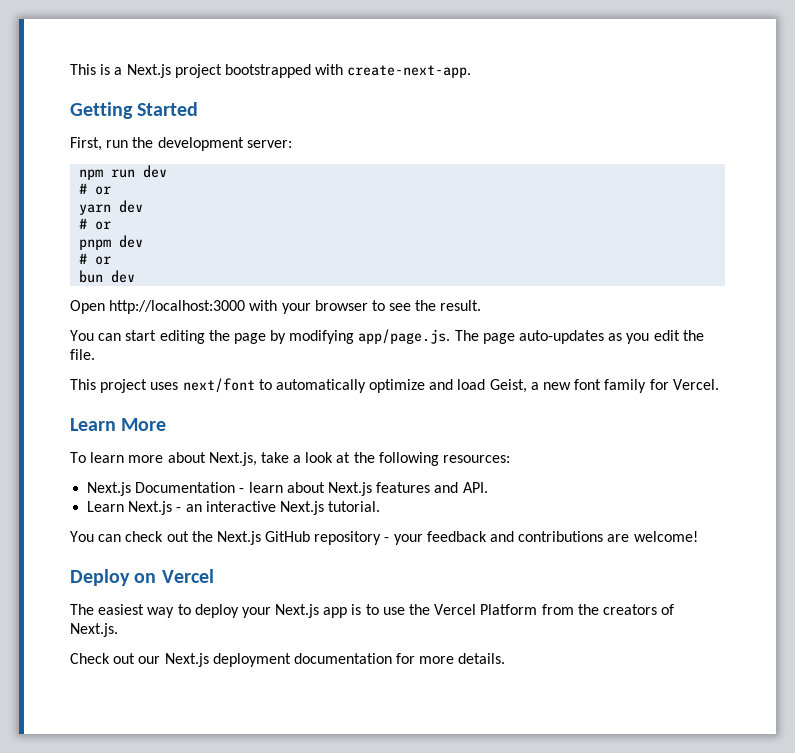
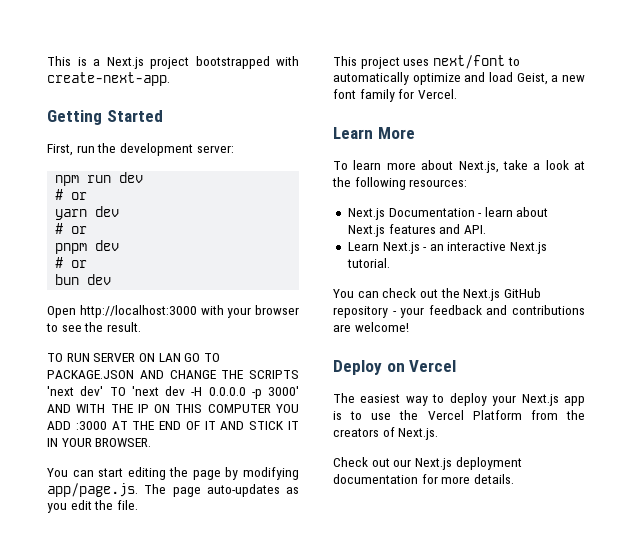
+ TO RUN SERVER ON LAN GO TO PACKAGE.JSON AND CHANGE THE SCRIPTS 'next dev' TO 'next dev -H 0.0.0.0 -p 3000' AND WITH THE IP ON THIS COMPUTER YOU ADD :3000 AT THE END OF IT AND STICK IT IN YOUR BROWSER.

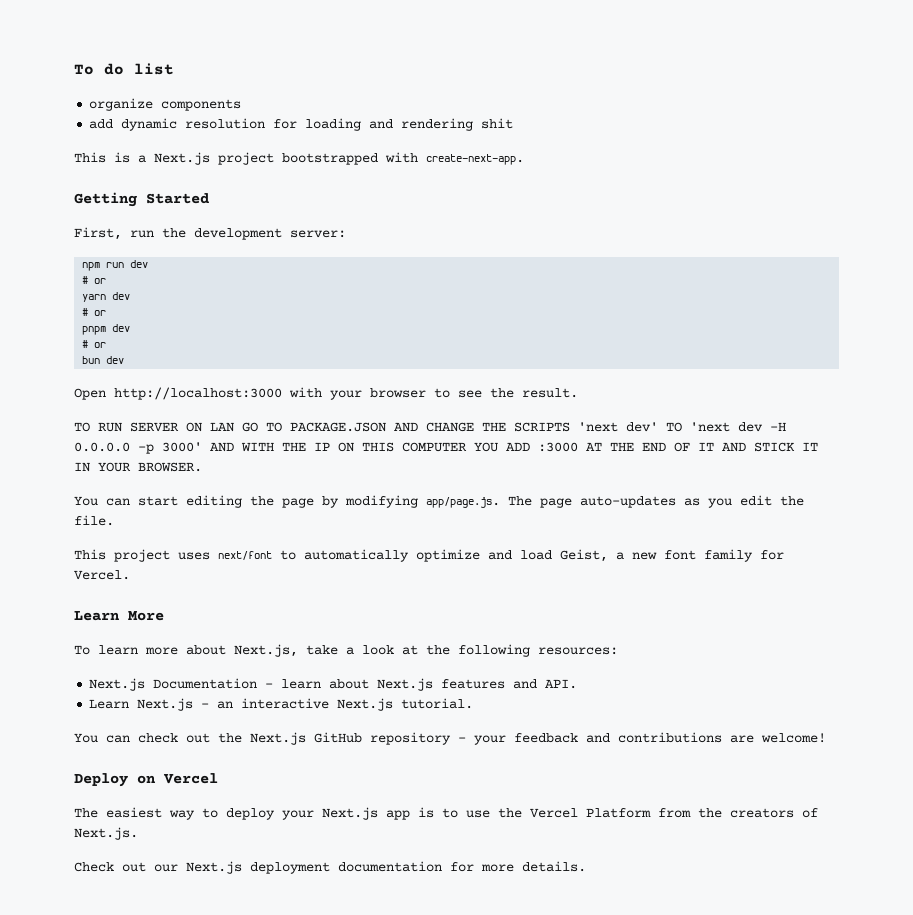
+ To do list
+ organize components
+ add dynamic resolution for loading and rendering shit

